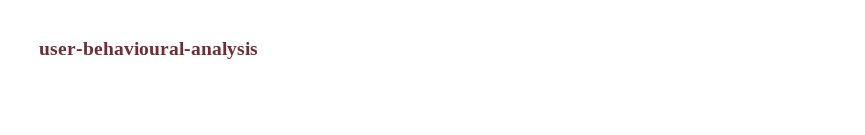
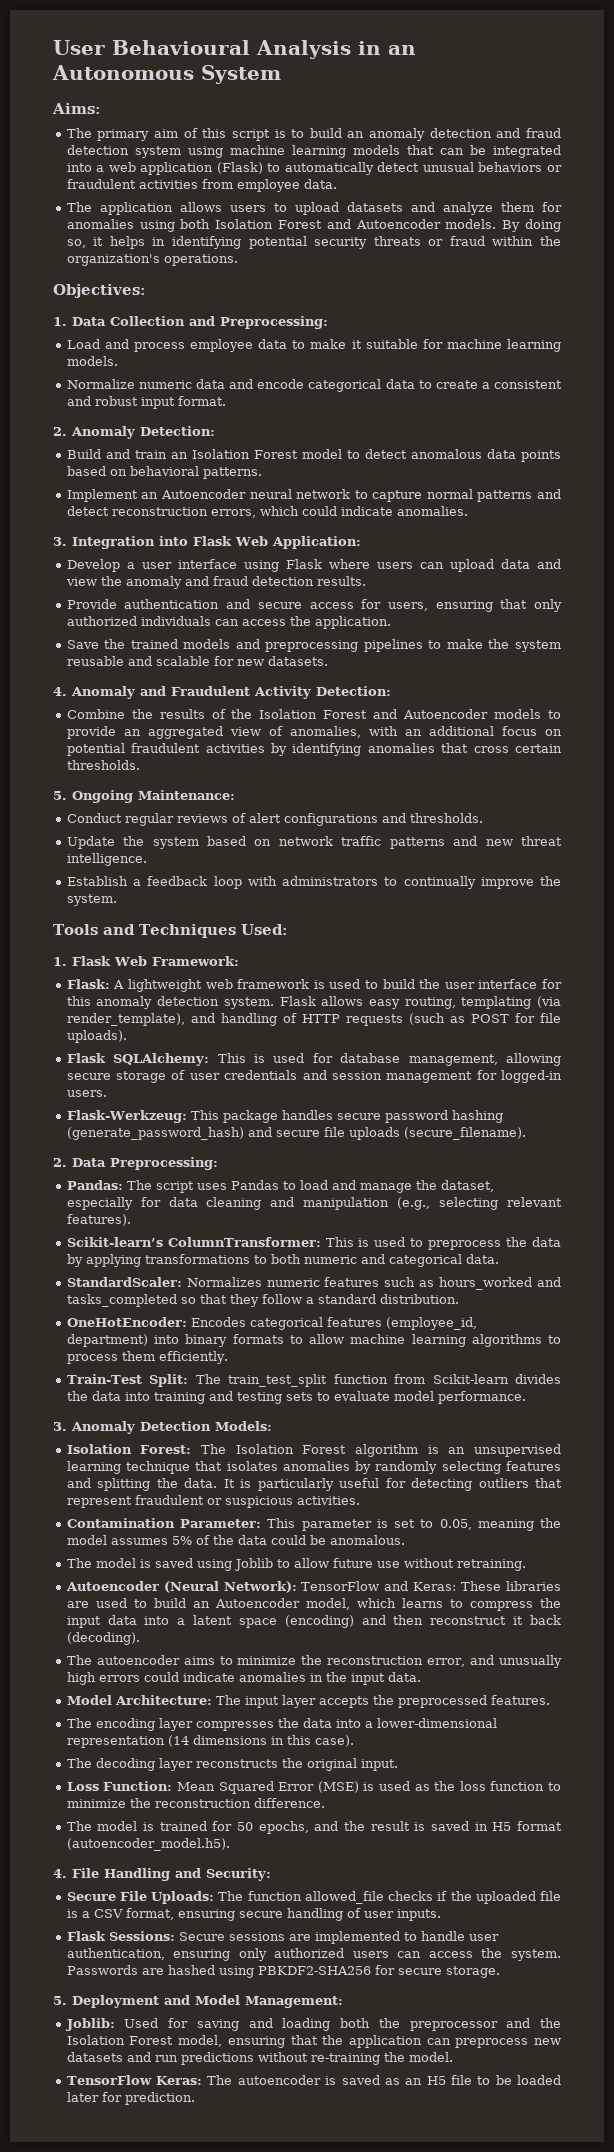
- user-behavioural-analysis
+ User Behavioural Analysis in an Autonomous System
+ Aims:
+ The primary aim of this script is to build an anomaly detection and fraud detection system using machine learning models that can be integrated into a web application (Flask) to automatically detect unusual behaviors or fraudulent activities from employee data.
+ The application allows users to upload datasets and analyze them for anomalies using both Isolation Forest and Autoencoder models. By doing so, it helps in identifying potential security threats or fraud within the organization's operations.
+ Objectives:
+ 1. Data Collection and Preprocessing:
+ Load and process employee data to make it suitable for machine learning models.
+ Normalize numeric data and encode categorical data to create a consistent and robust input format.
+ 2. Anomaly Detection:
+ Build and train an Isolation Forest model to detect anomalous data points based on behavioral patterns.
+ Implement an Autoencoder neural network to capture normal patterns and detect reconstruction errors, which could indicate anomalies.
+ 3. Integration into Flask Web Application:
+ Develop a user interface using Flask where users can upload data and view the anomaly and fraud detection results.
+ Provide authentication and secure access for users, ensuring that only authorized individuals can access the application.
+ Save the trained models and preprocessing pipelines to make the system reusable and scalable for new datasets.
+ 4. Anomaly and Fraudulent Activity Detection:
+ Combine the results of the Isolation Forest and Autoencoder models to provide an aggregated view of anomalies, with an additional focus on potential fraudulent activities by identifying anomalies that cross certain thresholds.
+ 5. Ongoing Maintenance:
+ Conduct regular reviews of alert configurations and thresholds.
+ Update the system based on network traffic patterns and new threat intelligence.
+ Establish a feedback loop with administrators to continually improve the system.
+ Tools and Techniques Used:
+ 1. Flask Web Framework:
+ Flask: A lightweight web framework is used to build the user interface for this anomaly detection system. Flask allows easy routing, templating (via render_template), and handling of HTTP requests (such as POST for file uploads).
+ Flask SQLAlchemy: This is used for database management, allowing secure storage of user credentials and session management for logged-in users.
+ Flask-Werkzeug: This package handles secure password hashing (generate_password_hash) and secure file uploads (secure_filename).
+ 2. Data Preprocessing:
+ Pandas: The script uses Pandas to load and manage the dataset, especially for data cleaning and manipulation (e.g., selecting relevant features).
+ Scikit-learn’s ColumnTransformer: This is used to preprocess the data by applying transformations to both numeric and categorical data.
+ StandardScaler: Normalizes numeric features such as hours_worked and tasks_completed so that they follow a standard distribution.
+ OneHotEncoder: Encodes categorical features (employee_id, department) into binary formats to allow machine learning algorithms to process them efficiently.
+ Train-Test Split: The train_test_split function from Scikit-learn divides the data into training and testing sets to evaluate model performance.
+ 3. Anomaly Detection Models:
+ Isolation Forest: The Isolation Forest algorithm is an unsupervised learning technique that isolates anomalies by randomly selecting features and splitting the data. It is particularly useful for detecting outliers that represent fraudulent or suspicious activities.
+ Contamination Parameter: This parameter is set to 0.05, meaning the model assumes 5% of the data could be anomalous.
+ The model is saved using Joblib to allow future use without retraining.
+ Autoencoder (Neural Network): TensorFlow and Keras: These libraries are used to build an Autoencoder model, which learns to compress the input data into a latent space (encoding) and then reconstruct it back (decoding).
+ The autoencoder aims to minimize the reconstruction error, and unusually high errors could indicate anomalies in the input data.
+ Model Architecture: The input layer accepts the preprocessed features.
+ The encoding layer compresses the data into a lower-dimensional representation (14 dimensions in this case).
+ The decoding layer reconstructs the original input.
+ Loss Function: Mean Squared Error (MSE) is used as the loss function to minimize the reconstruction difference.
+ The model is trained for 50 epochs, and the result is saved in H5 format (autoencoder_model.h5).
+ 4. File Handling and Security:
+ Secure File Uploads: The function allowed_file checks if the uploaded file is a CSV format, ensuring secure handling of user inputs.
+ Flask Sessions: Secure sessions are implemented to handle user authentication, ensuring only authorized users can access the system. Passwords are hashed using PBKDF2-SHA256 for secure storage.
+ 5. Deployment and Model Management:
+ Joblib: Used for saving and loading both the preprocessor and the Isolation Forest model, ensuring that the application can preprocess new datasets and run predictions without re-training the model.
+ TensorFlow Keras: The autoencoder is saved as an H5 file to be loaded later for prediction.

